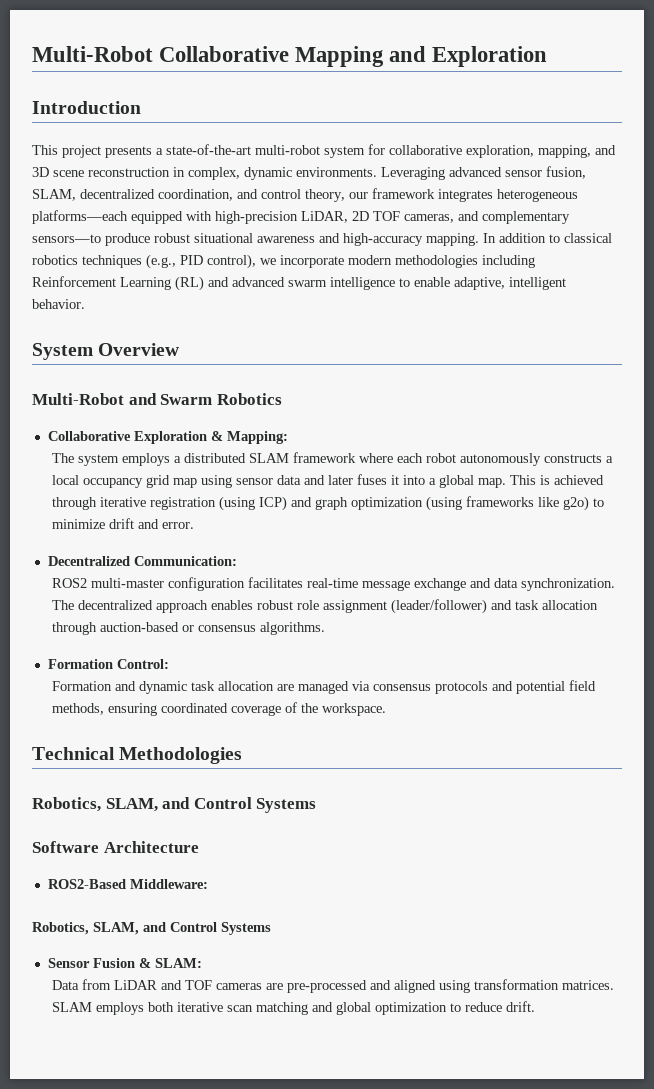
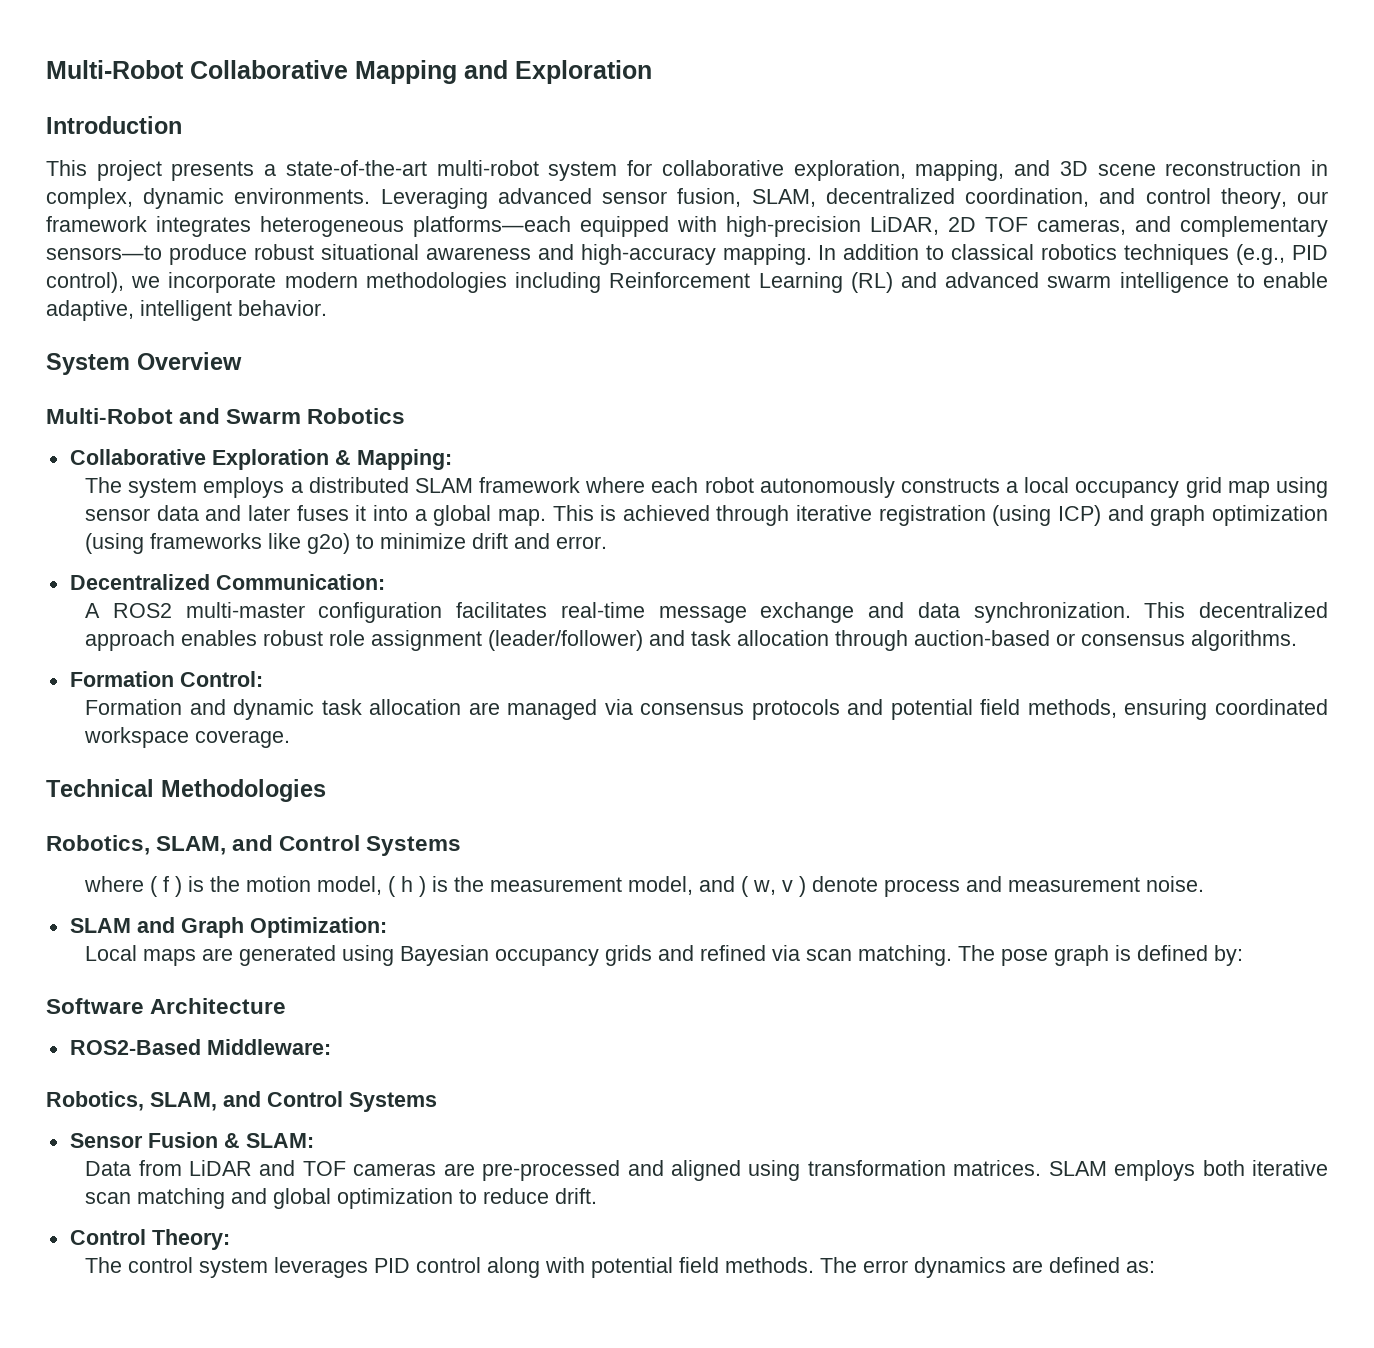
- ROS2 multi-master configuration facilitates real-time message exchange and data synchronization.
+ A ROS2 multi-master configuration facilitates real-time message exchange and data synchronization.
- The decentralized approach enables robust role assignment (leader/follower) and task allocation through auction-based or consensus algorithms.
+ This decentralized approach enables robust role assignment (leader/follower) and task allocation through auction-based or consensus algorithms.
- Formation and dynamic task allocation are managed via consensus protocols and potential field methods, ensuring coordinated coverage of the workspace.
+ Formation and dynamic task allocation are managed via consensus protocols and potential field methods, ensuring coordinated workspace coverage.
+ where ( f ) is the motion model, ( h ) is the measurement model, and ( w, v ) denote process and measurement noise.
+ SLAM and Graph Optimization:
+ Local maps are generated using Bayesian occupancy grids and refined via scan matching. The pose graph is defined by:
+ Control Theory:
+ The control system leverages PID control along with potential field methods. The error dynamics are defined as:

